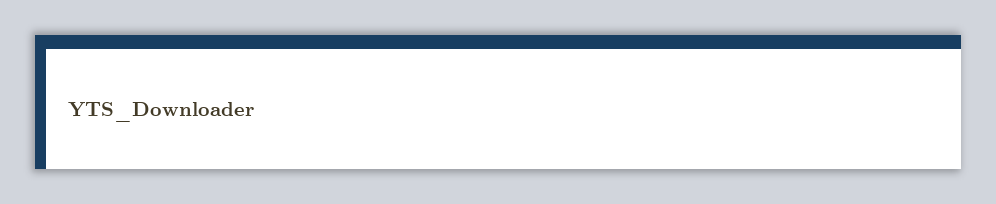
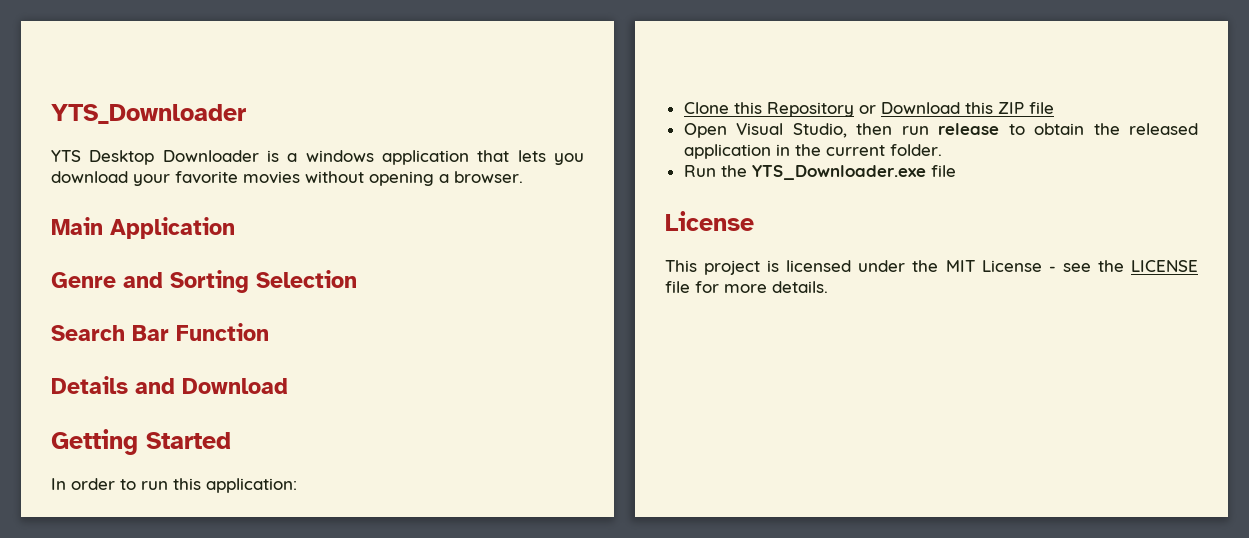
+ YTS Desktop Downloader is a windows application that lets you download your favorite movies without opening a browser.
+ Main Application
+ Genre and Sorting Selection
+ Search Bar Function
+ Details and Download
+ Getting Started
+ In order to run this application:
+ Clone this Repository or Download this ZIP file
+ Open Visual Studio, then run release to obtain the released application in the current folder.
+ Run the YTS_Downloader.exe file
+ License
+ This project is licensed under the MIT License - see the LICENSE file for more details.

